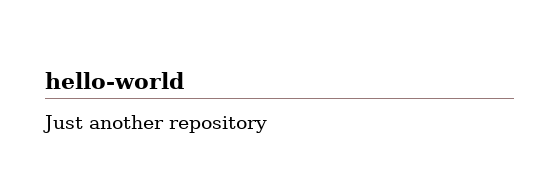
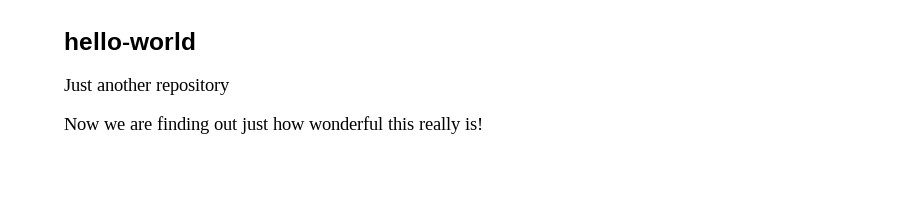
+ Now we are finding out just how wonderful this really is!

